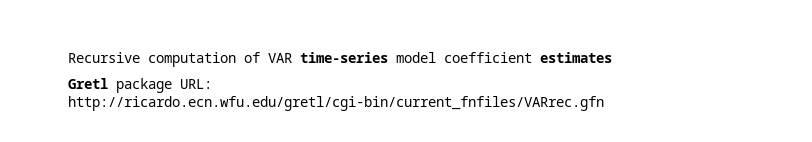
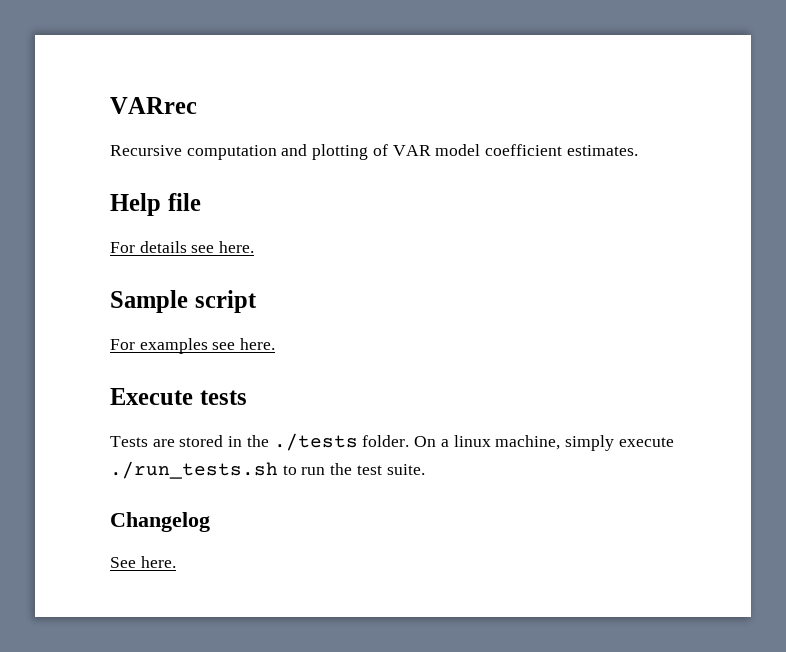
+ VARrec
- Recursive computation of VAR time-series model coefficient estimates
- Gretl package URL: http://ricardo.ecn.wfu.edu/gretl/cgi-bin/current_fnfiles/VARrec.gfn
+ Recursive computation and plotting of VAR model coefficient estimates.
+ Help file
+ For details see here.
+ Sample script
+ For examples see here.
+ Execute tests
+ Tests are stored in the ./tests folder. On a linux machine, simply execute ./run_tests.sh to run the test suite.
+ Changelog
+ See here.

